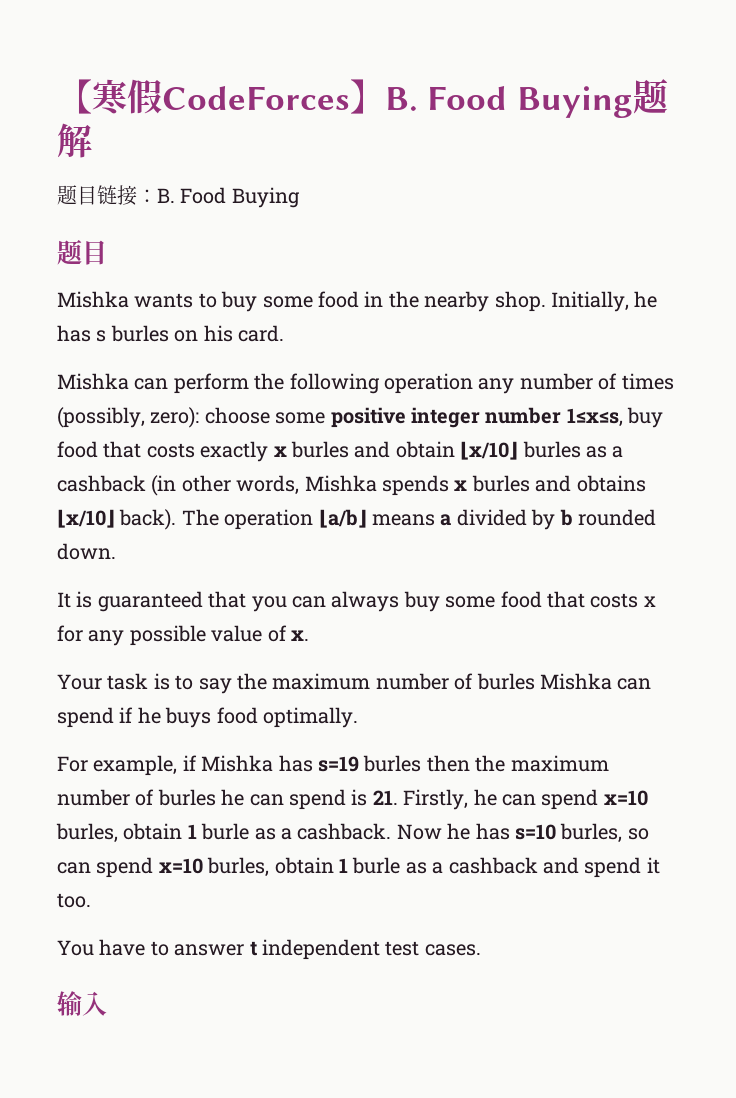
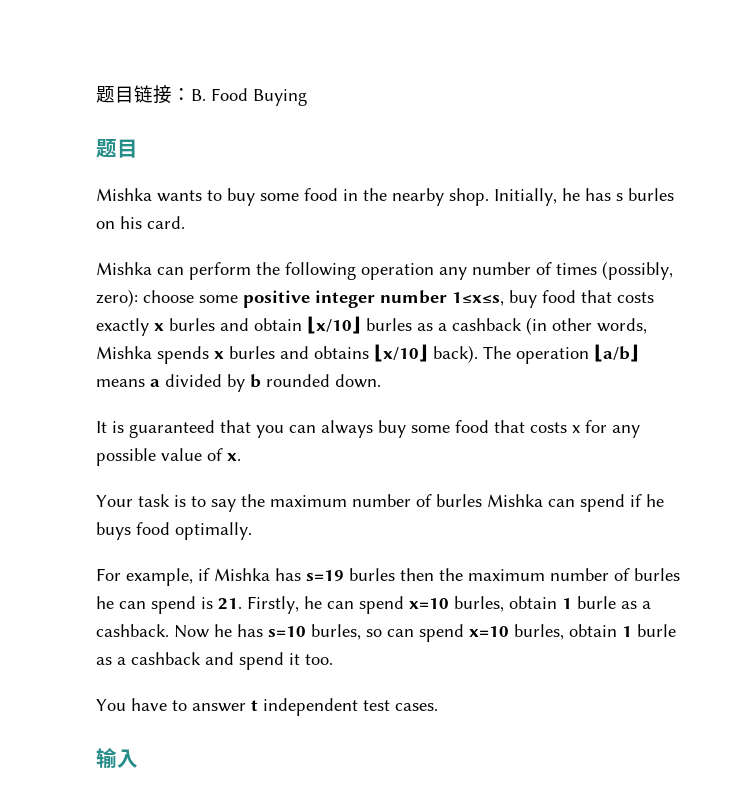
- 【寒假CodeForces】B. Food Buying题解

